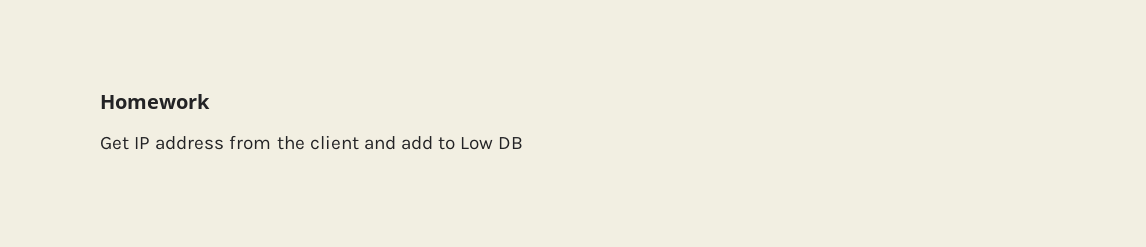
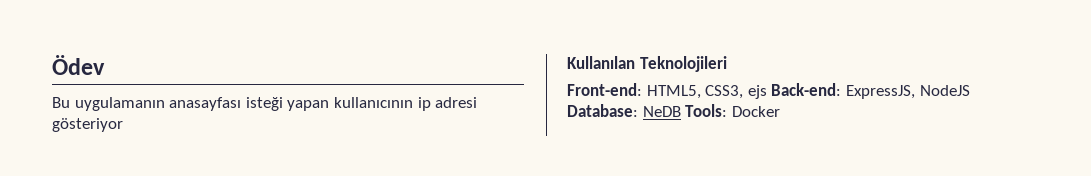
- Homework
- Get IP address from the client and add to Low DB
+ Ödev
+ Bu uygulamanın anasayfası isteği yapan kullanıcının ip adresi gösteriyor
+ Kullanılan Teknolojileri
+ Front-end: HTML5, CSS3, ejs Back-end: ExpressJS, NodeJS Database: NeDB Tools: Docker

